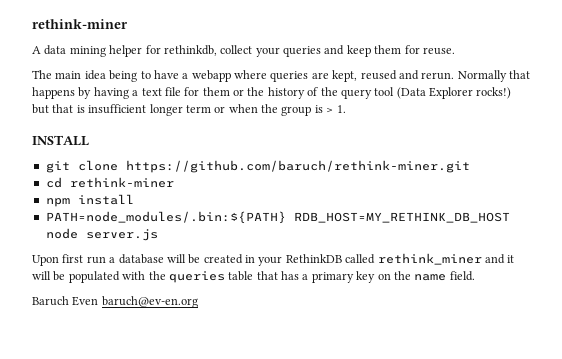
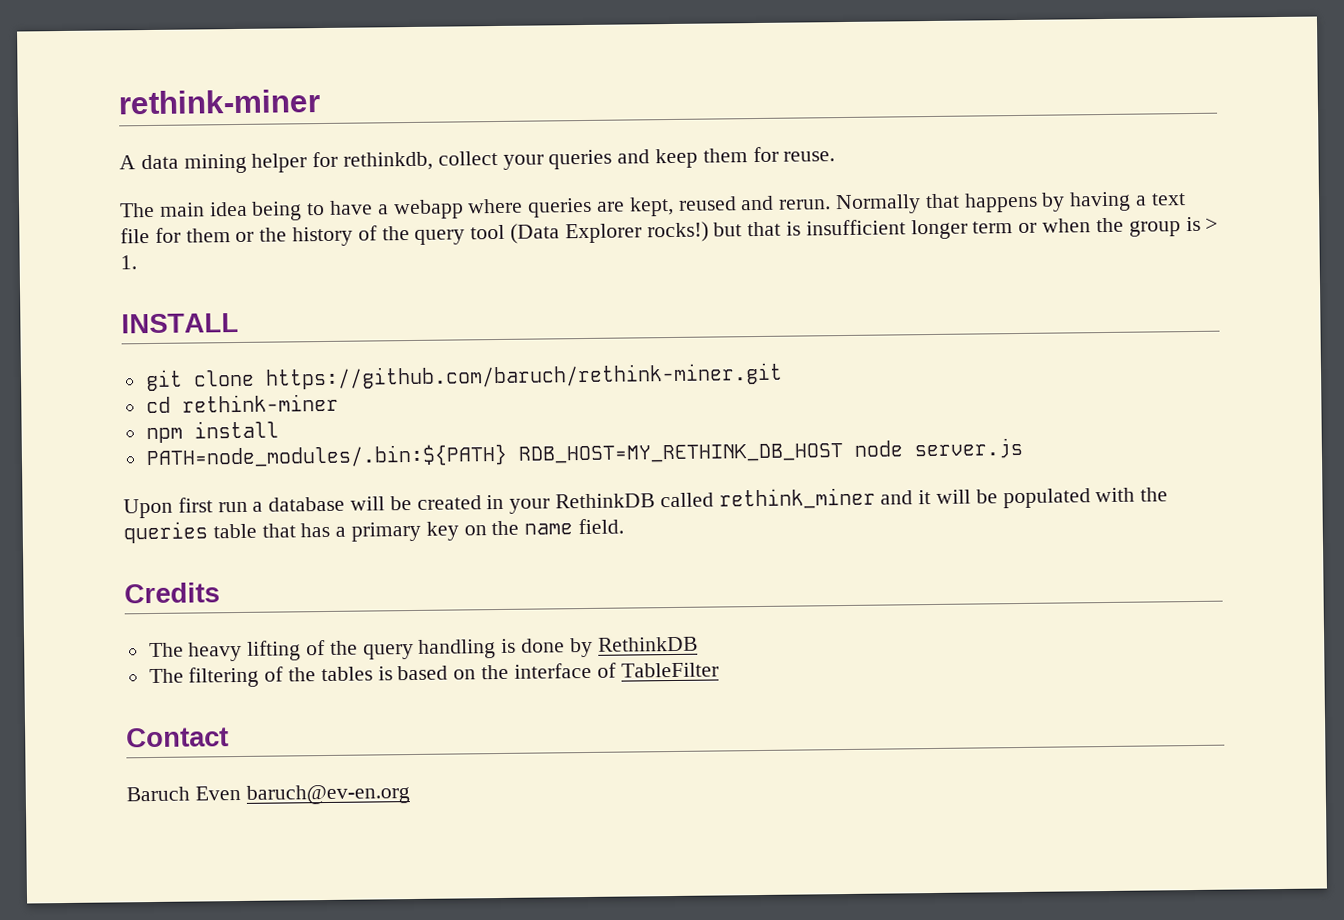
+ Credits
+ The heavy lifting of the query handling is done by RethinkDB
+ The filtering of the tables is based on the interface of TableFilter
+ Contact

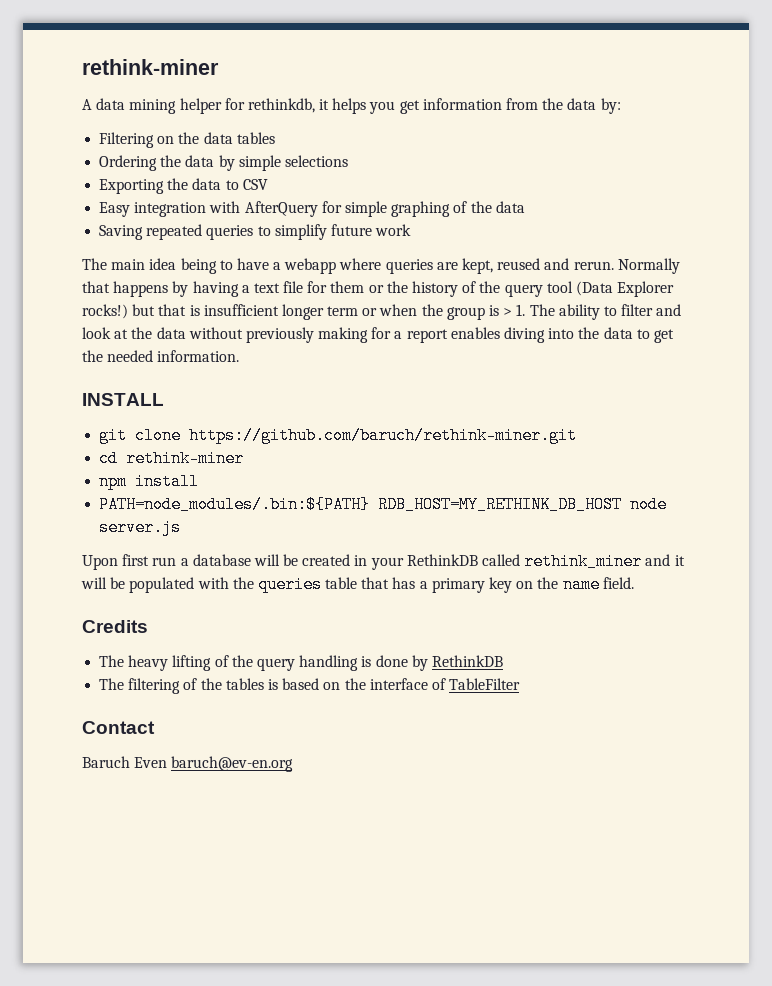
- A data mining helper for rethinkdb, collect your queries and keep them for reuse.
+ A data mining helper for rethinkdb, it helps you get information from the data by:
+ Filtering on the data tables
+ Ordering the data by simple selections
+ Exporting the data to CSV
+ Easy integration with AfterQuery for simple graphing of the data
+ Saving repeated queries to simplify future work
- Normally that happens by having a text file for them or the history of the query tool (Data Explorer rocks!) but that is insufficient longer term or when the group is > 1.
+ Normally that happens by having a text file for them or the history of the query tool (Data Explorer rocks!) but that is insufficient longer term or when the group is > 1. The ability to filter and look at the data without previously making for a report enables diving into the data to get the needed information.

